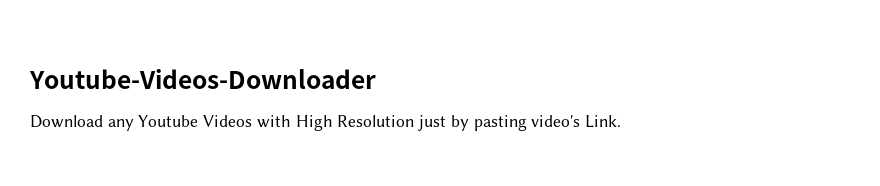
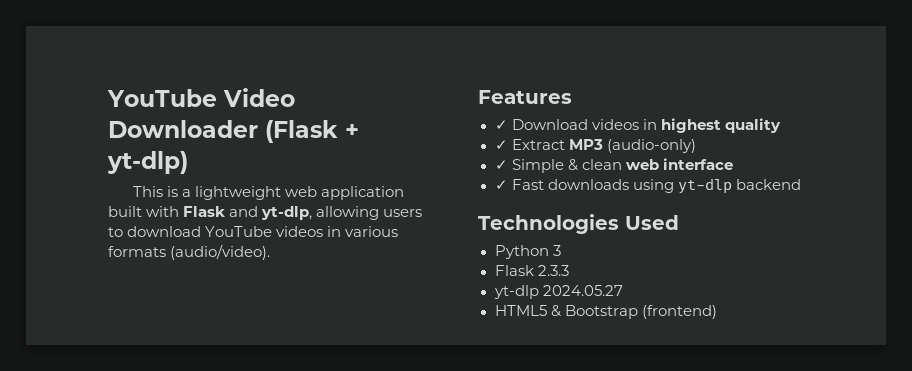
- Youtube-Videos-Downloader
- Download any Youtube Videos with High Resolution just by pasting video's Link.
+ YouTube Video Downloader (Flask + yt-dlp)
+ This is a lightweight web application built with Flask and yt-dlp, allowing users to download YouTube videos in various formats (audio/video).
+ Features
+ ✓ Download videos in highest quality
+ ✓ Extract MP3 (audio-only)
+ ✓ Simple & clean web interface
+ ✓ Fast downloads using yt-dlp backend
+ Technologies Used
+ Python 3
+ Flask 2.3.3
+ yt-dlp 2024.05.27
+ HTML5 & Bootstrap (frontend)

